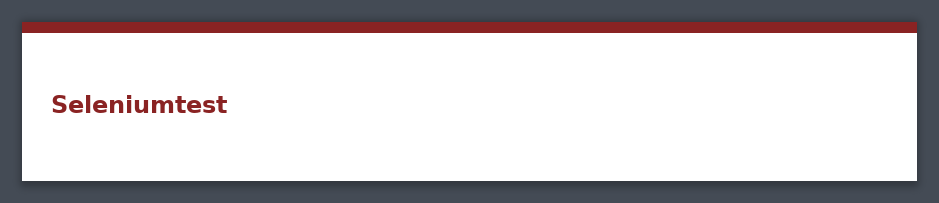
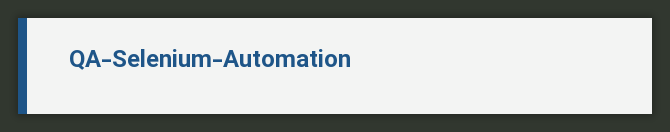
- Seleniumtest
+ QA-Selenium-Automation

